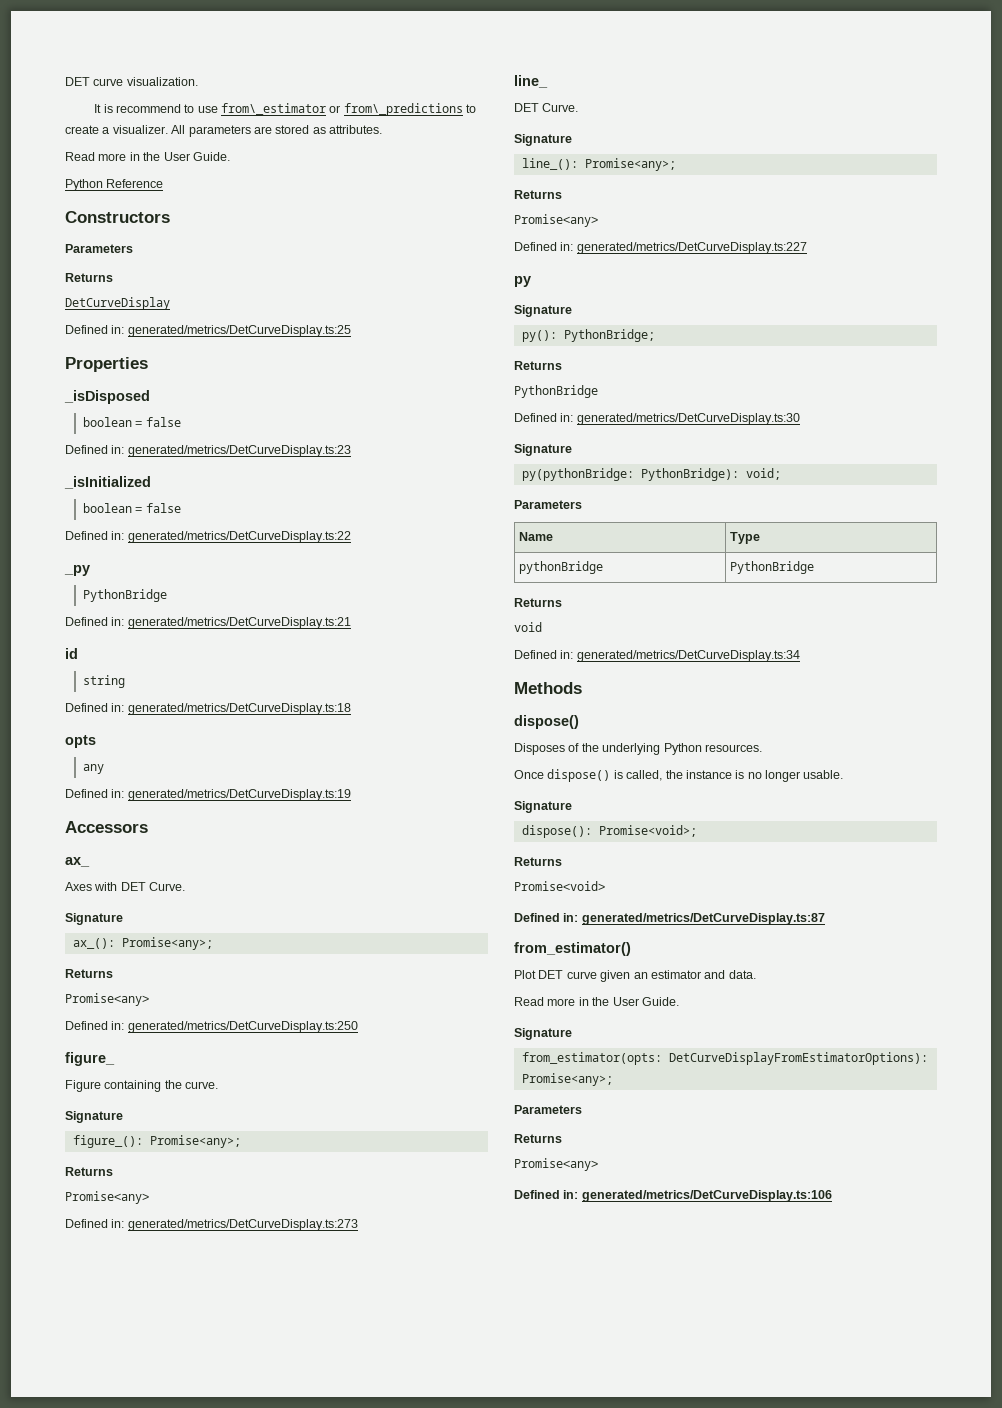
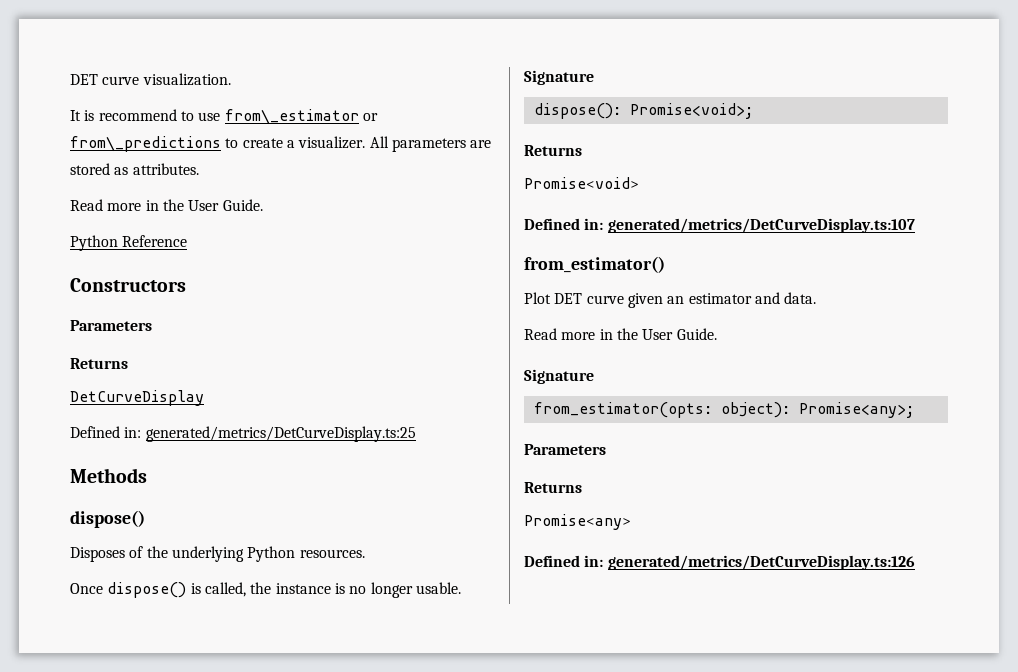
- Properties
- _isDisposed
- boolean = false
- Defined in: generated/metrics/DetCurveDisplay.ts:23
- _isInitialized
- boolean = false
- Defined in: generated/metrics/DetCurveDisplay.ts:22
- _py
- PythonBridge
- Defined in: generated/metrics/DetCurveDisplay.ts:21
- id
- string
- Defined in: generated/metrics/DetCurveDisplay.ts:18
- opts
- any
- Defined in: generated/metrics/DetCurveDisplay.ts:19
- Accessors
- ax_
- Axes with DET Curve.
- Signature
- ax_(): Promise<any>;
- Returns
- Promise<any>
- Defined in: generated/metrics/DetCurveDisplay.ts:250
- figure_
- Figure containing the curve.
- Signature
- figure_(): Promise<any>;
- Returns
- Promise<any>
- Defined in: generated/metrics/DetCurveDisplay.ts:273
- line_
- DET Curve.
- Signature
- line_(): Promise<any>;
- Returns
- Promise<any>
- Defined in: generated/metrics/DetCurveDisplay.ts:227
- py
- Signature
- py(): PythonBridge;
- Returns
- PythonBridge
- Defined in: generated/metrics/DetCurveDisplay.ts:30
- Signature
- py(pythonBridge: PythonBridge): void;
- Parameters
- Name | Type
- pythonBridge | PythonBridge
- Returns
- void
- Defined in: generated/metrics/DetCurveDisplay.ts:34
- Defined in: generated/metrics/DetCurveDisplay.ts:87
+ Defined in: generated/metrics/DetCurveDisplay.ts:107
- from_estimator(opts: DetCurveDisplayFromEstimatorOptions): Promise<any>;
+ from_estimator(opts: object): Promise<any>;
- Defined in: generated/metrics/DetCurveDisplay.ts:106
+ Defined in: generated/metrics/DetCurveDisplay.ts:126

